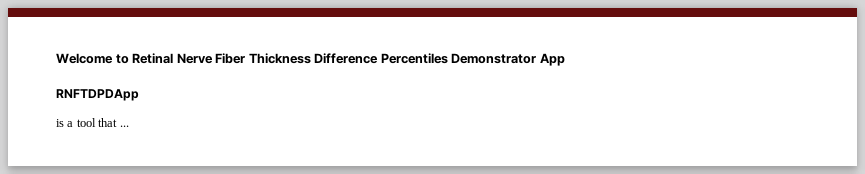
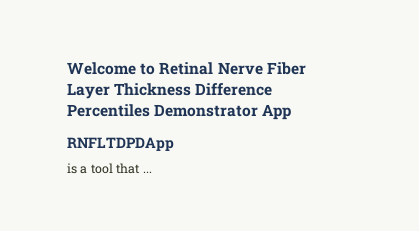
- Welcome to Retinal Nerve Fiber Thickness Difference Percentiles Demonstrator App
+ Welcome to Retinal Nerve Fiber Layer Thickness Difference Percentiles Demonstrator App
- RNFTDPDApp
+ RNFLTDPDApp

